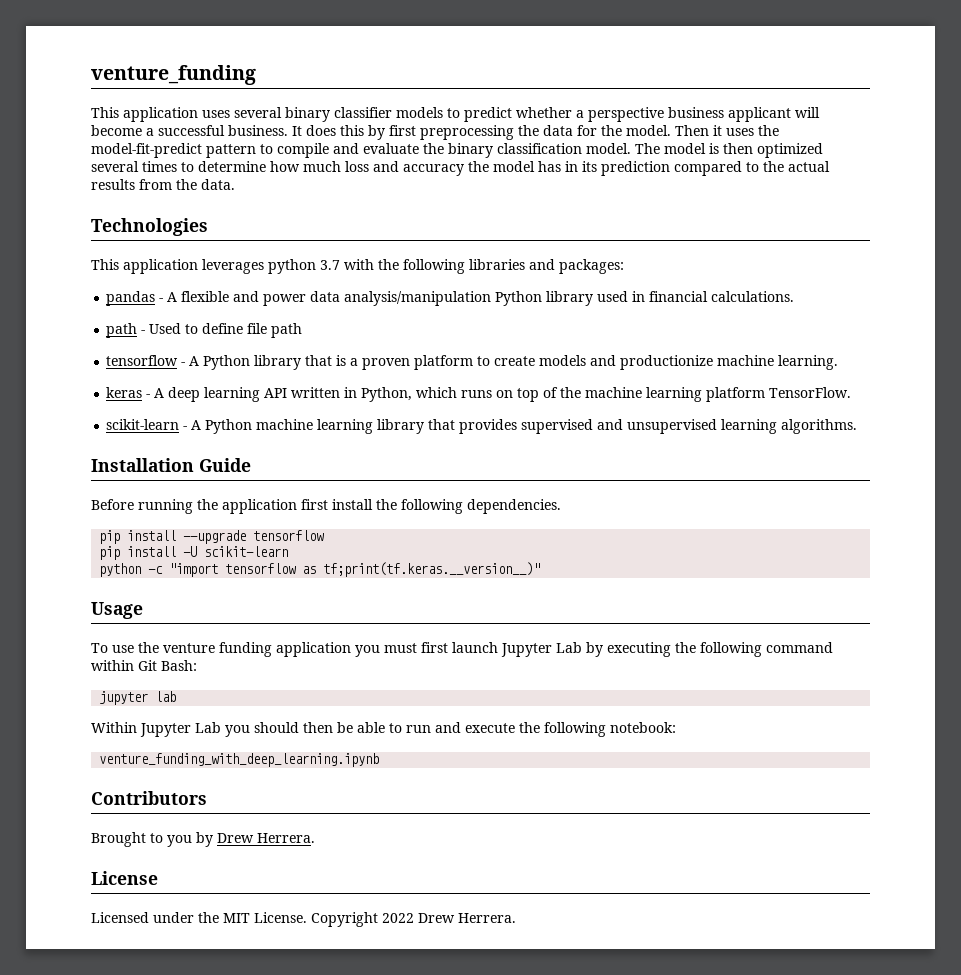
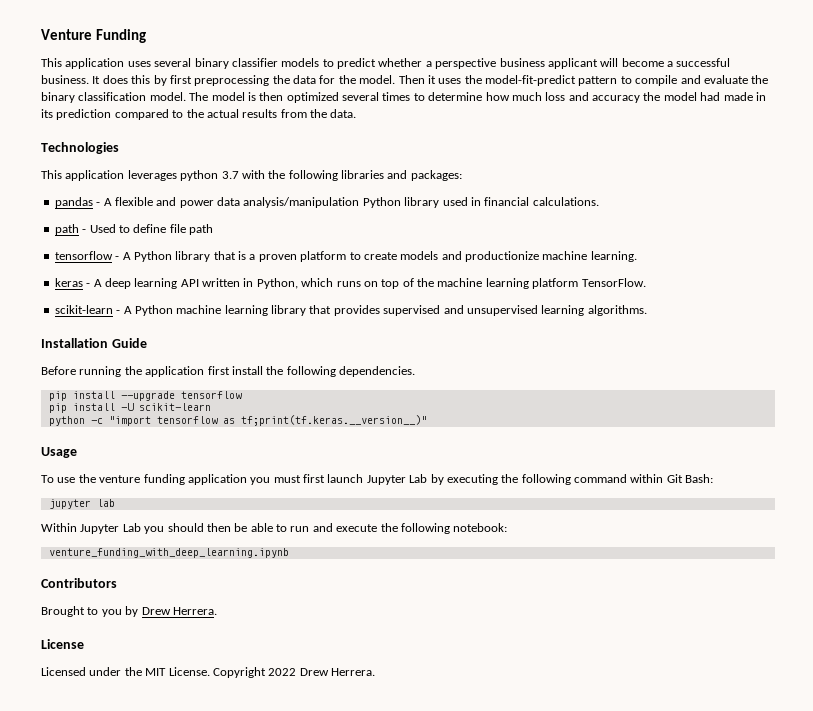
- venture_funding
+ Venture Funding
- The model is then optimized several times to determine how much loss and accuracy the model has in its prediction compared to the actual results from the data.
+ The model is then optimized several times to determine how much loss and accuracy the model had made in its prediction compared to the actual results from the data.

